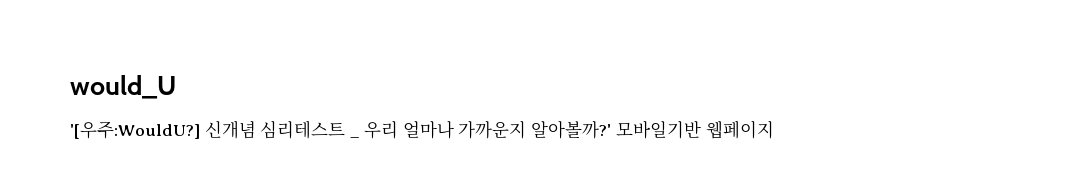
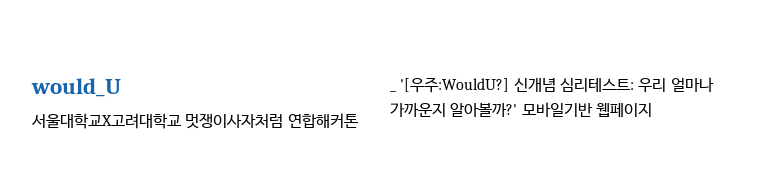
- '[우주:WouldU?] 신개념 심리테스트 _ 우리 얼마나 가까운지 알아볼까?'
+ 서울대학교X고려대학교 멋쟁이사자처럼 연합해커톤 _ '[우주:WouldU?] 신개념 심리테스트: 우리 얼마나 가까운지 알아볼까?'

